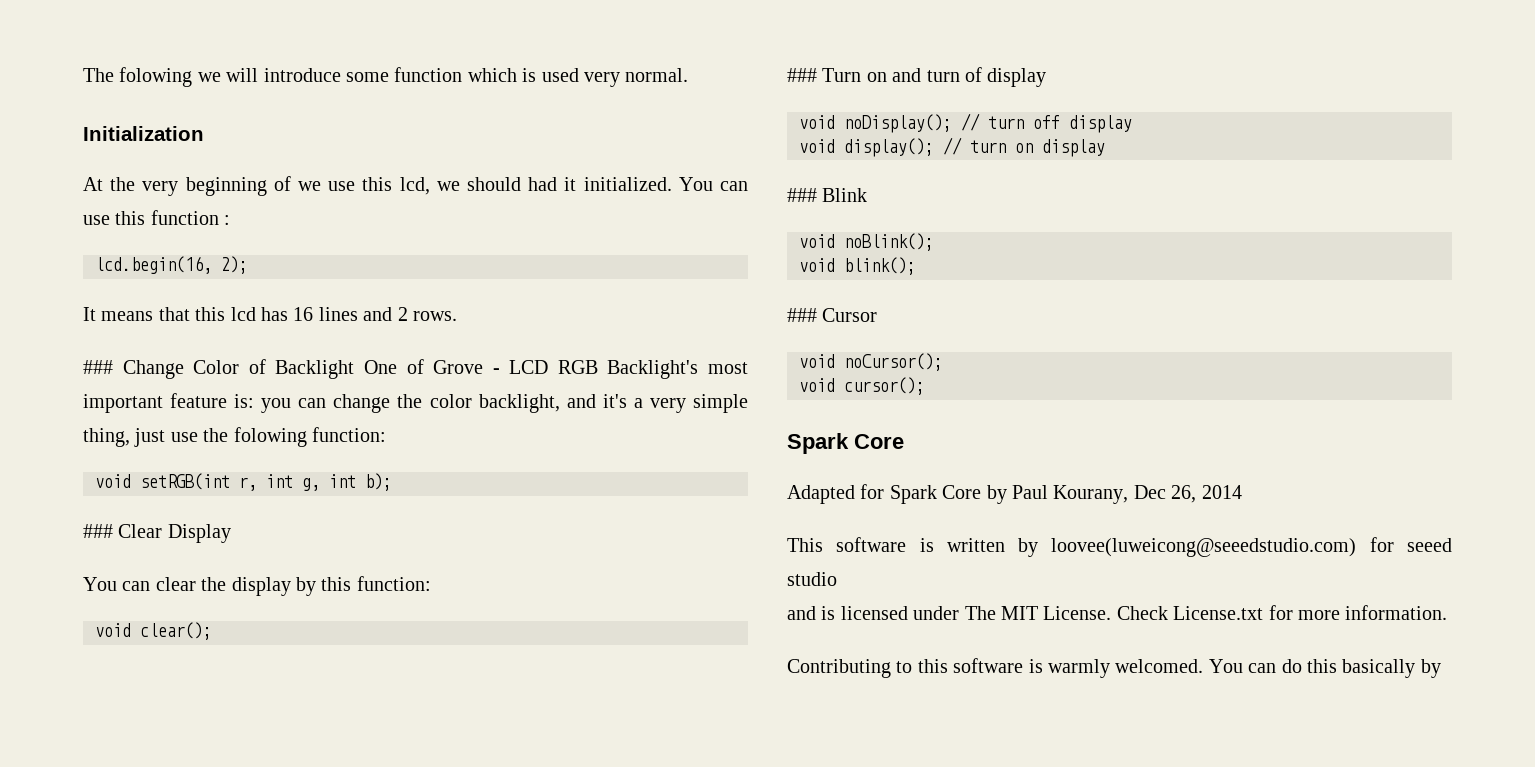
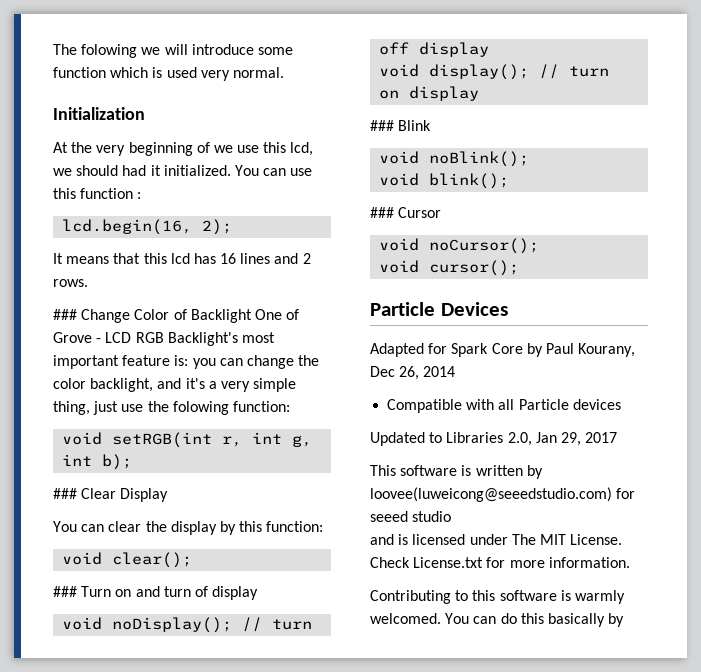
  void cursor();
- Spark Core
+ Particle Devices
+ Compatible with all Particle devices
+ Updated to Libraries 2.0, Jan 29, 2017

